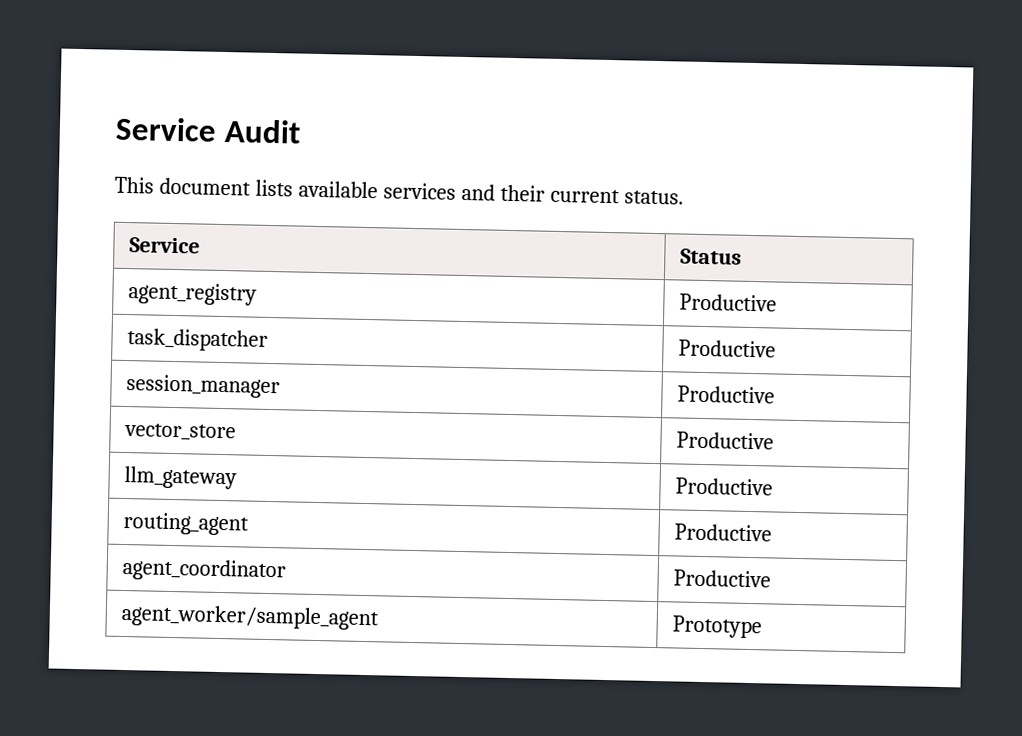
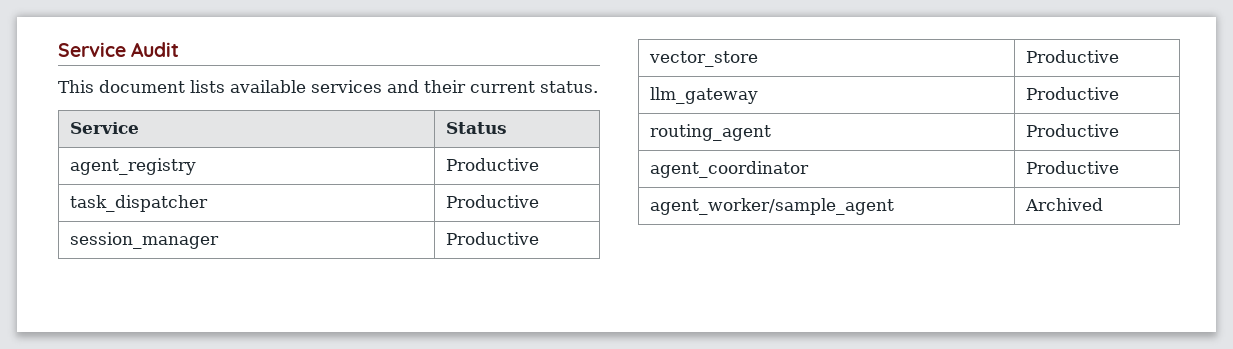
- agent_worker/sample_agent | Prototype
+ agent_worker/sample_agent | Archived

